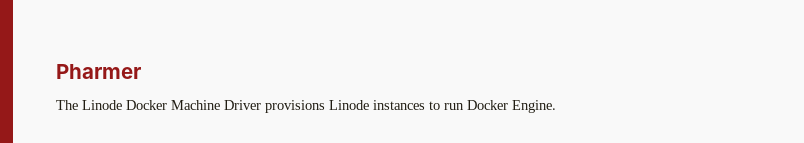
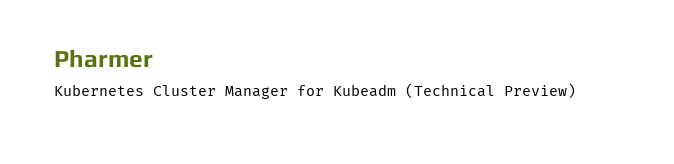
- The Linode Docker Machine Driver provisions Linode instances to run Docker Engine.
+ Kubernetes Cluster Manager for Kubeadm (Technical Preview)

